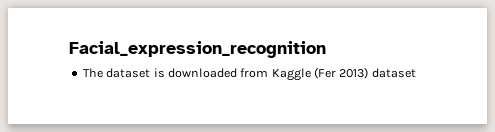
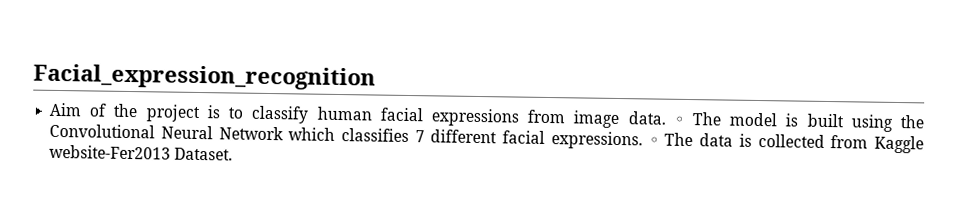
- The dataset is downloaded from Kaggle (Fer 2013) dataset
+ Aim of the project is to classify human facial expressions from image data. ◦ The model is built using the Convolutional Neural Network which classifies 7 different facial expressions. ◦ The data is collected from Kaggle website-Fer2013 Dataset.

